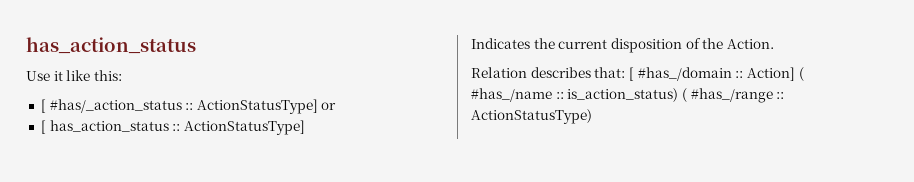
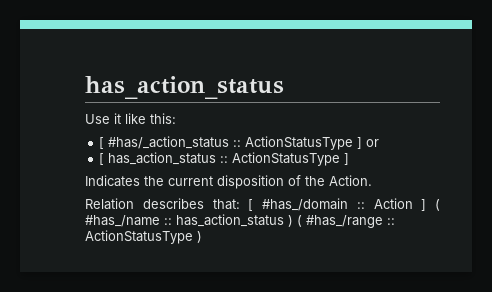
- [ #has/_action_status :: ActionStatusType] or
+ [ #has/_action_status :: ActionStatusType ] or
- [ has_action_status :: ActionStatusType]
+ [ has_action_status :: ActionStatusType ]
- Relation describes that: [ #has_/domain :: Action] ( #has_/name :: is_action_status) ( #has_/range :: ActionStatusType)
+ Relation describes that: [ #has_/domain :: Action ] ( #has_/name :: has_action_status ) ( #has_/range :: ActionStatusType )

